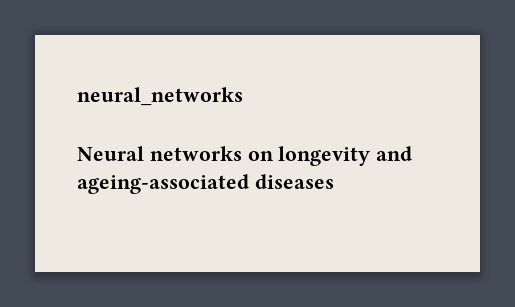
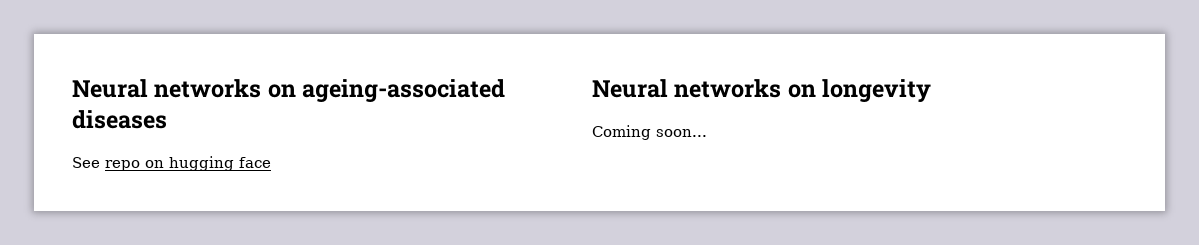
- neural_networks
+ Neural networks on ageing-associated diseases
+ See repo on hugging face
- Neural networks on longevity and ageing-associated diseases
+ Neural networks on longevity
+ Coming soon...

